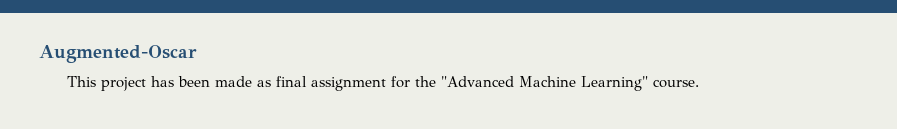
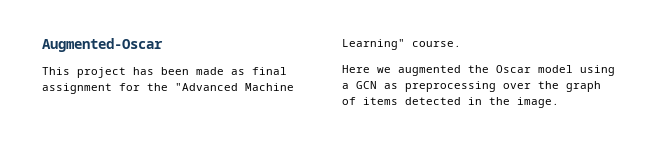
+ Here we augmented the Oscar model using a GCN as preprocessing over the graph of items detected in the image.

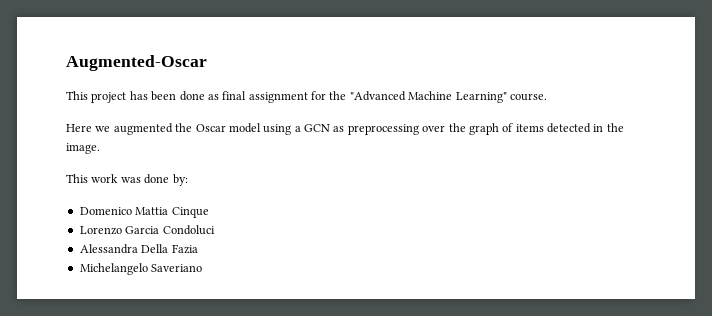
- This project has been made as final assignment for the "Advanced Machine Learning" course.
+ This project has been done as final assignment for the "Advanced Machine Learning" course.
+ This work was done by:
+ Domenico Mattia Cinque
+ Lorenzo Garcia Condoluci
+ Alessandra Della Fazia
+ Michelangelo Saveriano

